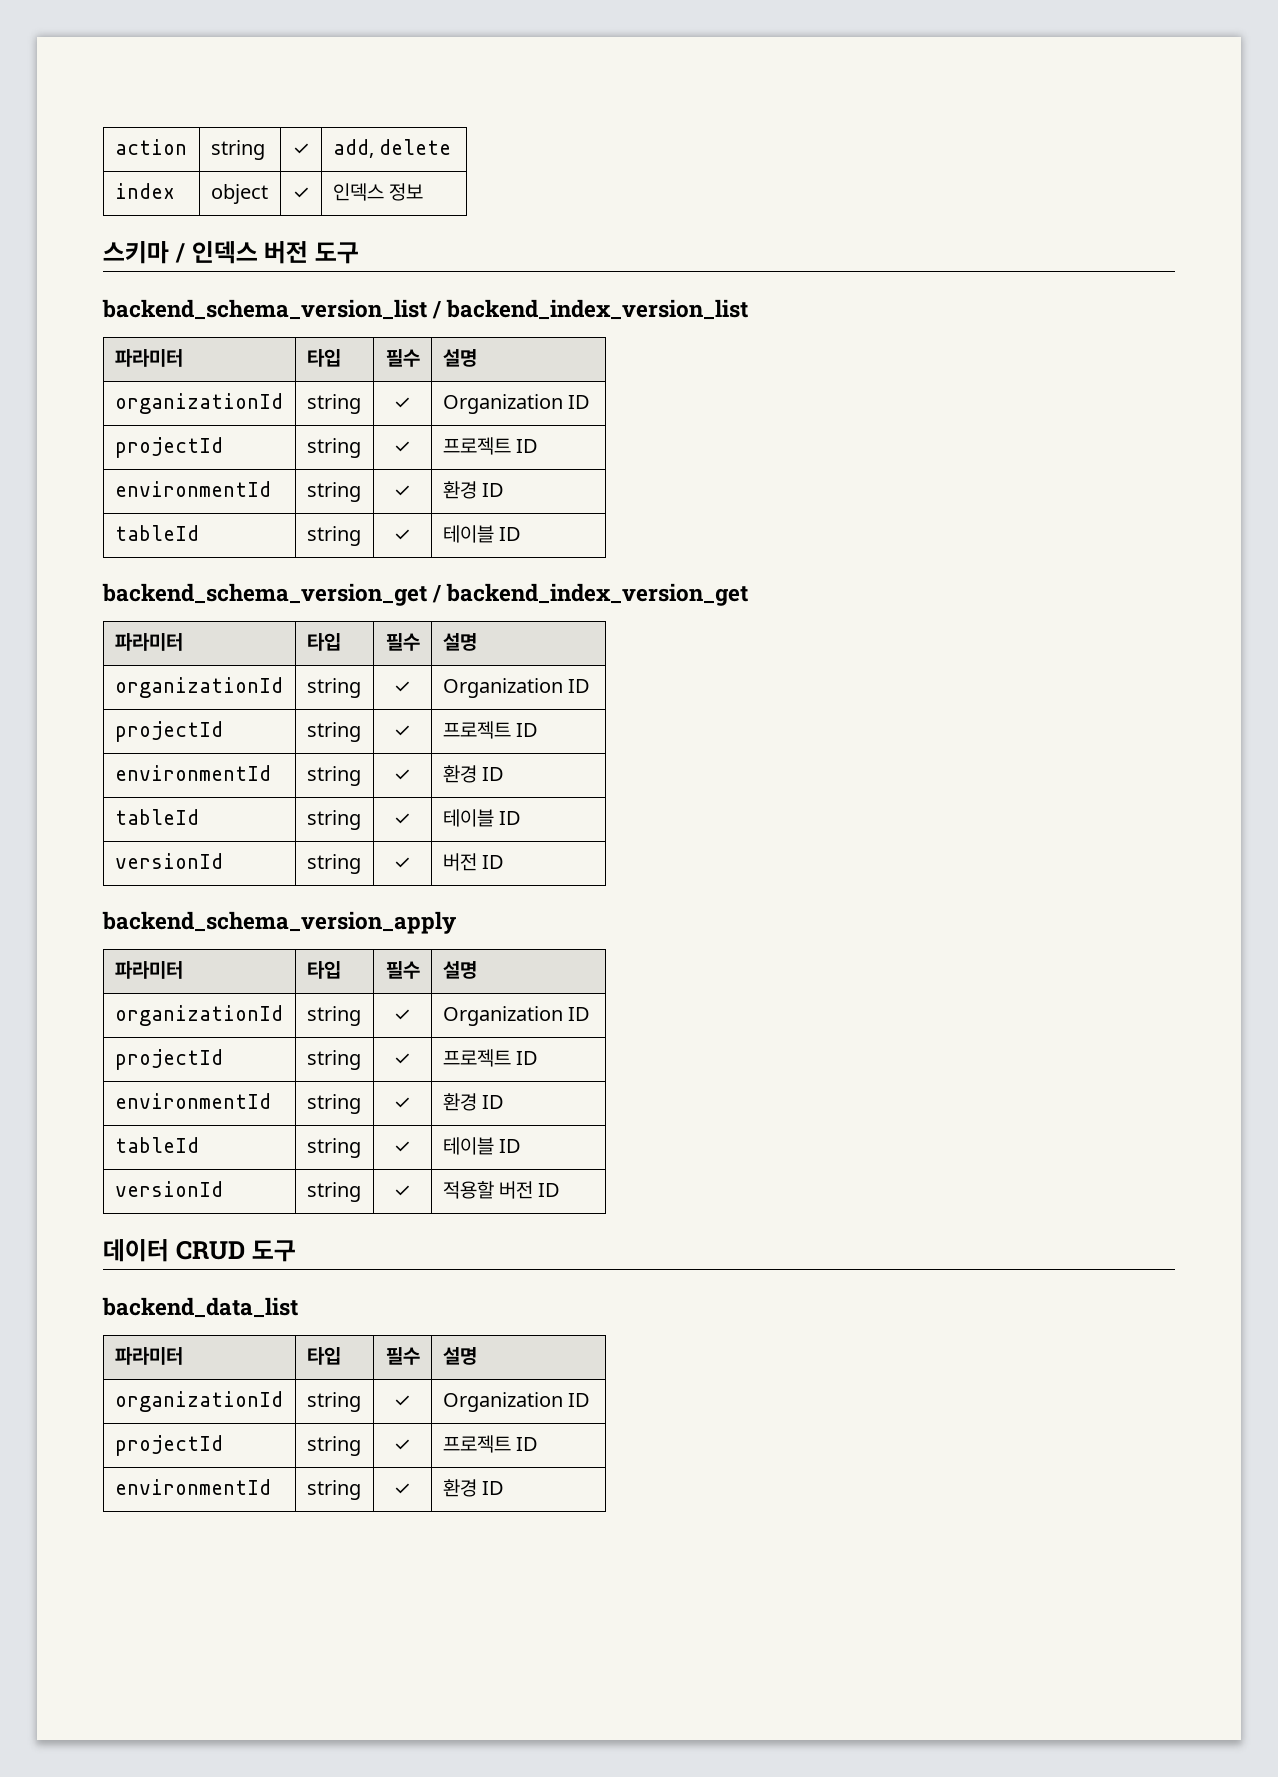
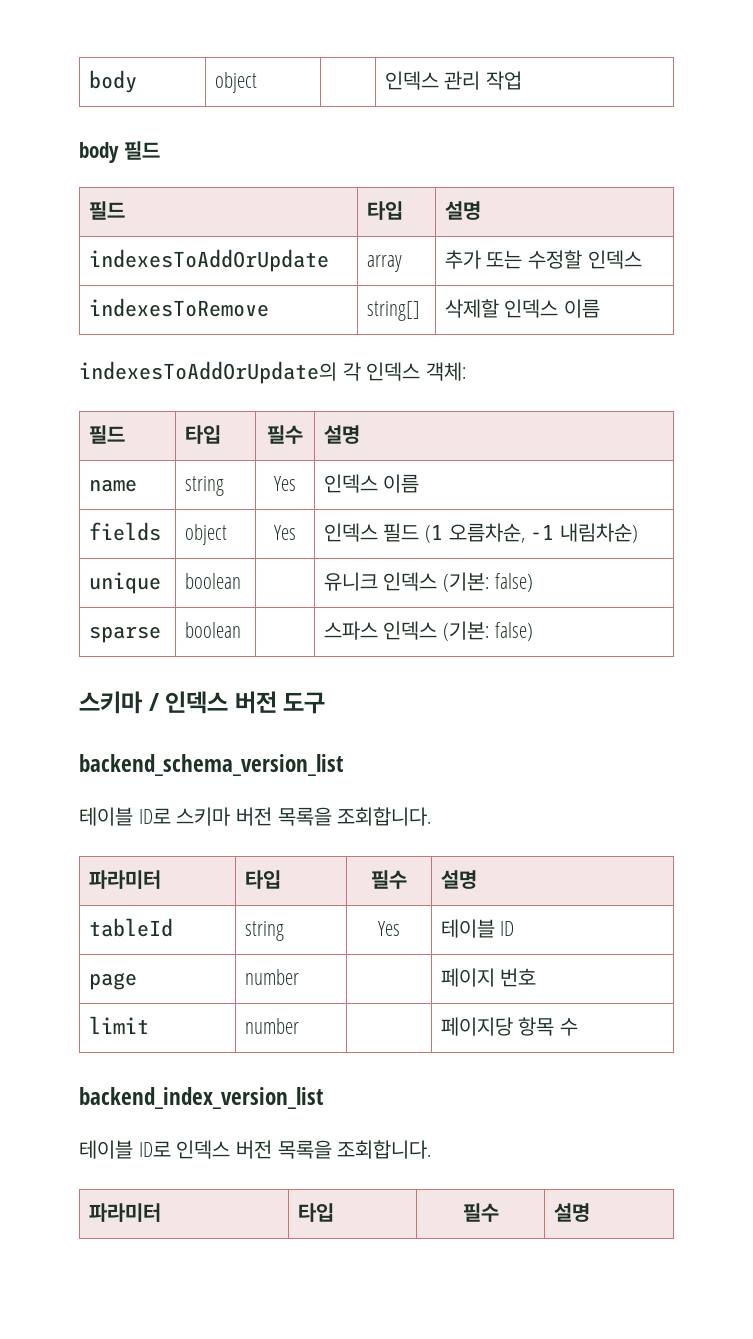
- action | string | ✓ | add, delete
- index | object | ✓ | 인덱스 정보
+ body | object | | 인덱스 관리 작업
+ body 필드
+ 필드 | 타입 | 설명
+ indexesToAddOrUpdate | array | 추가 또는 수정할 인덱스
+ indexesToRemove | string[] | 삭제할 인덱스 이름
+ indexesToAddOrUpdate의 각 인덱스 객체:
+ 필드 | 타입 | 필수 | 설명
+ name | string | Yes | 인덱스 이름
+ fields | object | Yes | 인덱스 필드 (1 오름차순, -1 내림차순)
+ unique | boolean | | 유니크 인덱스 (기본: false)
+ sparse | boolean | | 스파스 인덱스 (기본: false)
- backend_schema_version_list / backend_index_version_list
+ backend_schema_version_list
+ 테이블 ID로 스키마 버전 목록을 조회합니다.
  파라미터 | 타입 | 필수 | 설명
- organizationId | string | ✓ | Organization ID
- projectId | string | ✓ | 프로젝트 ID
- environmentId | string | ✓ | 환경 ID
- tableId | string | ✓ | 테이블 ID
- backend_schema_version_get / backend_index_version_get
+ tableId | string | Yes | 테이블 ID
+ page | number | | 페이지 번호
+ limit | number | | 페이지당 항목 수
+ backend_index_version_list
+ 테이블 ID로 인덱스 버전 목록을 조회합니다.
  파라미터 | 타입 | 필수 | 설명
- organizationId | string | ✓ | Organization ID
- projectId | string | ✓ | 프로젝트 ID
- environmentId | string | ✓ | 환경 ID
- tableId | string | ✓ | 테이블 ID
- versionId | string | ✓ | 버전 ID
- backend_schema_version_apply
- 파라미터 | 타입 | 필수 | 설명
- organizationId | string | ✓ | Organization ID
- projectId | string | ✓ | 프로젝트 ID
- environmentId | string | ✓ | 환경 ID
- tableId | string | ✓ | 테이블 ID
- versionId | string | ✓ | 적용할 버전 ID
- 데이터 CRUD 도구
- backend_data_list
- 파라미터 | 타입 | 필수 | 설명
- organizationId | string | ✓ | Organization ID
- projectId | string | ✓ | 프로젝트 ID
- environmentId | string | ✓ | 환경 ID

